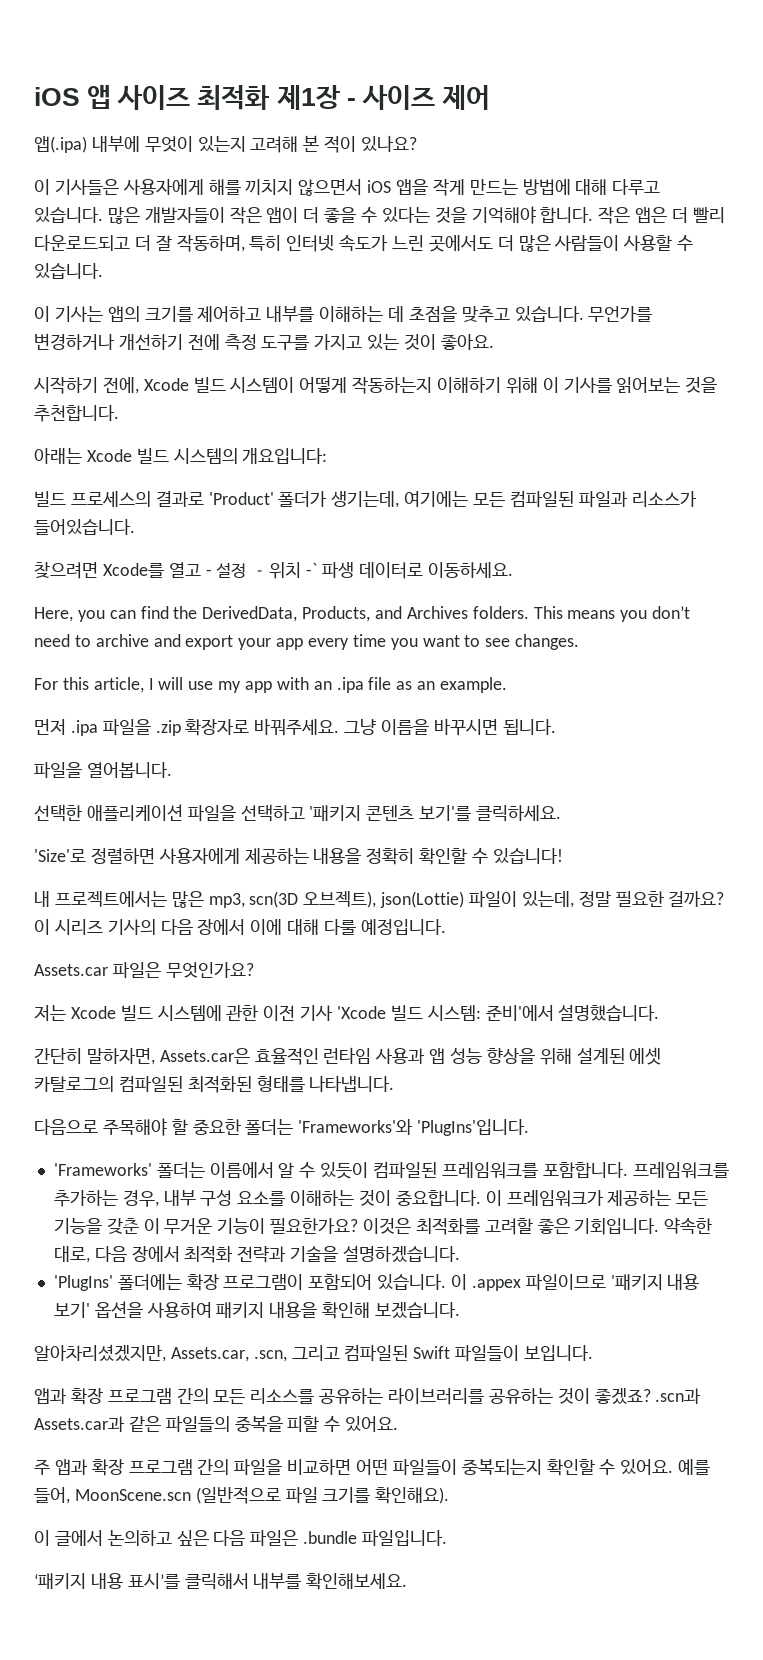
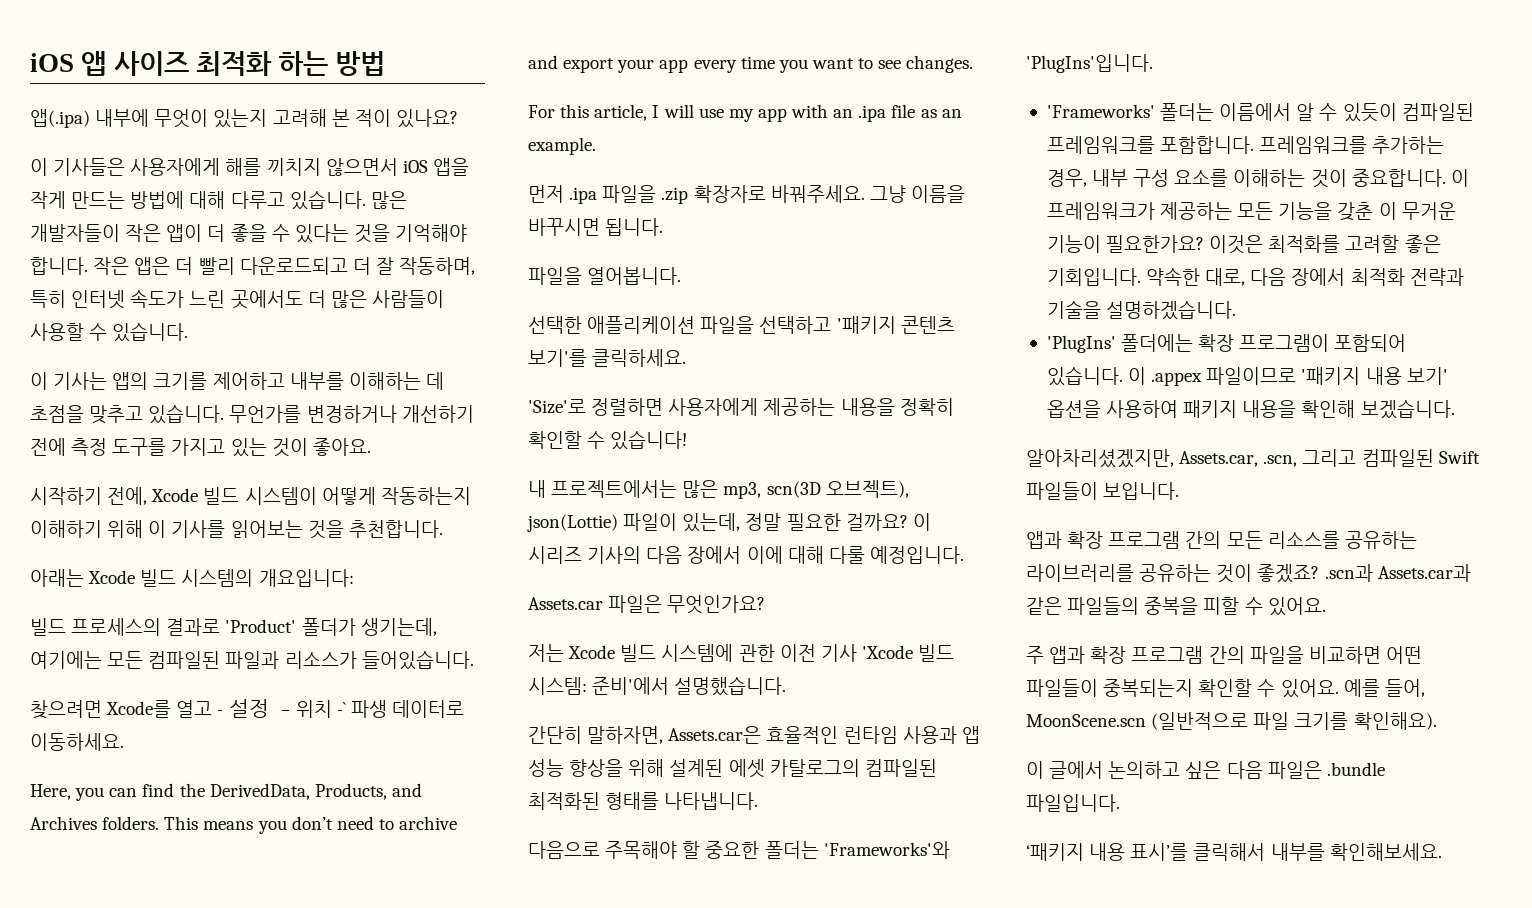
- iOS 앱 사이즈 최적화 제1장 - 사이즈 제어
+ iOS 앱 사이즈 최적화 하는 방법

